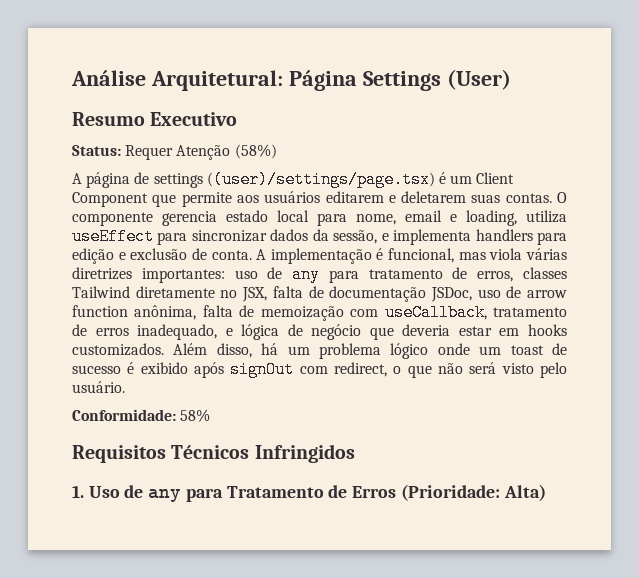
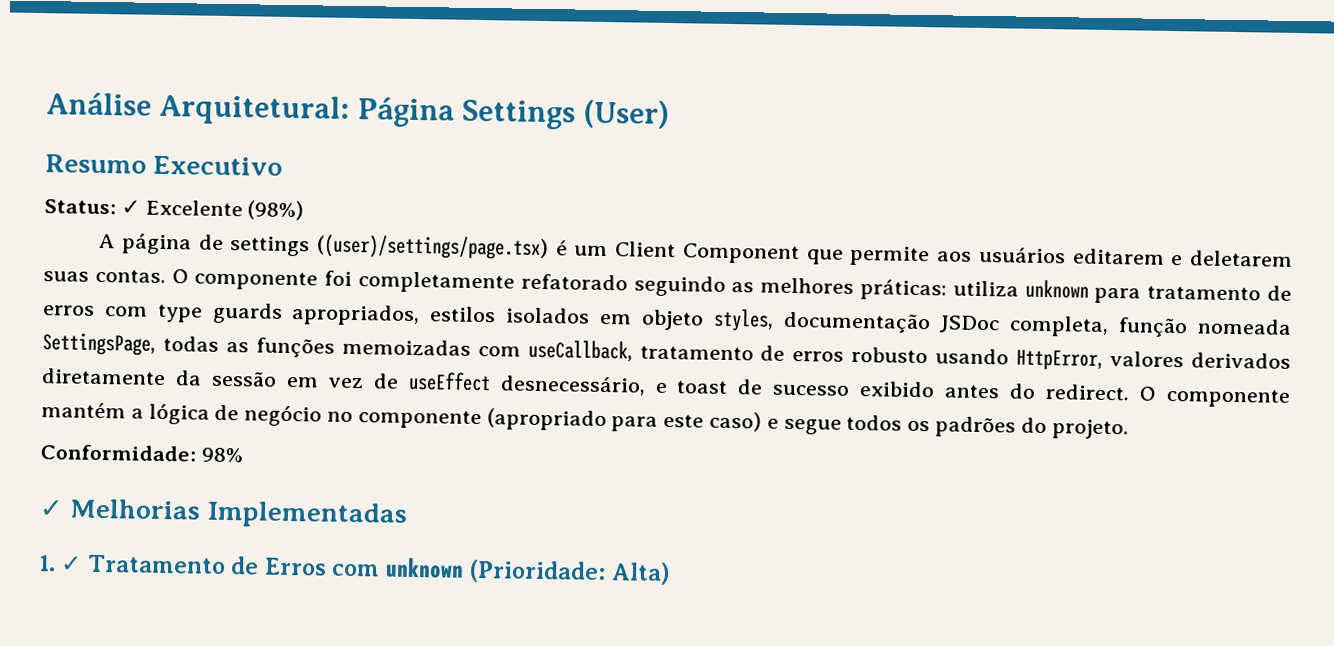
- Status: Requer Atenção (58%)
+ Status: ✓ Excelente (98%)
- O componente gerencia estado local para nome, email e loading, utiliza useEffect para sincronizar dados da sessão, e implementa handlers para edição e exclusão de conta. A implementação é funcional, mas viola várias diretrizes importantes: uso de any para tratamento de erros, classes Tailwind diretamente no JSX, falta de documentação JSDoc, uso de arrow function anônima, falta de memoização com useCallback, tratamento de erros inadequado, e lógica de negócio que deveria estar em hooks customizados. Além disso, há um problema lógico onde um toast de sucesso é exibido após signOut com redirect, o que não será visto pelo usuário.
- Conformidade: 58%
- Requisitos Técnicos Infringidos
- 1. Uso de any para Tratamento de Erros (Prioridade: Alta)
+ O componente foi completamente refatorado seguindo as melhores práticas: utiliza unknown para tratamento de erros com type guards apropriados, estilos isolados em objeto styles, documentação JSDoc completa, função nomeada SettingsPage, todas as funções memoizadas com useCallback, tratamento de erros robusto usando HttpError, valores derivados diretamente da sessão em vez de useEffect desnecessário, e toast de sucesso exibido antes do redirect. O componente mantém a lógica de negócio no componente (apropriado para este caso) e segue todos os padrões do projeto.
+ Conformidade: 98%
+ ✓ Melhorias Implementadas
+ 1. ✓ Tratamento de Erros com unknown (Prioridade: Alta)

